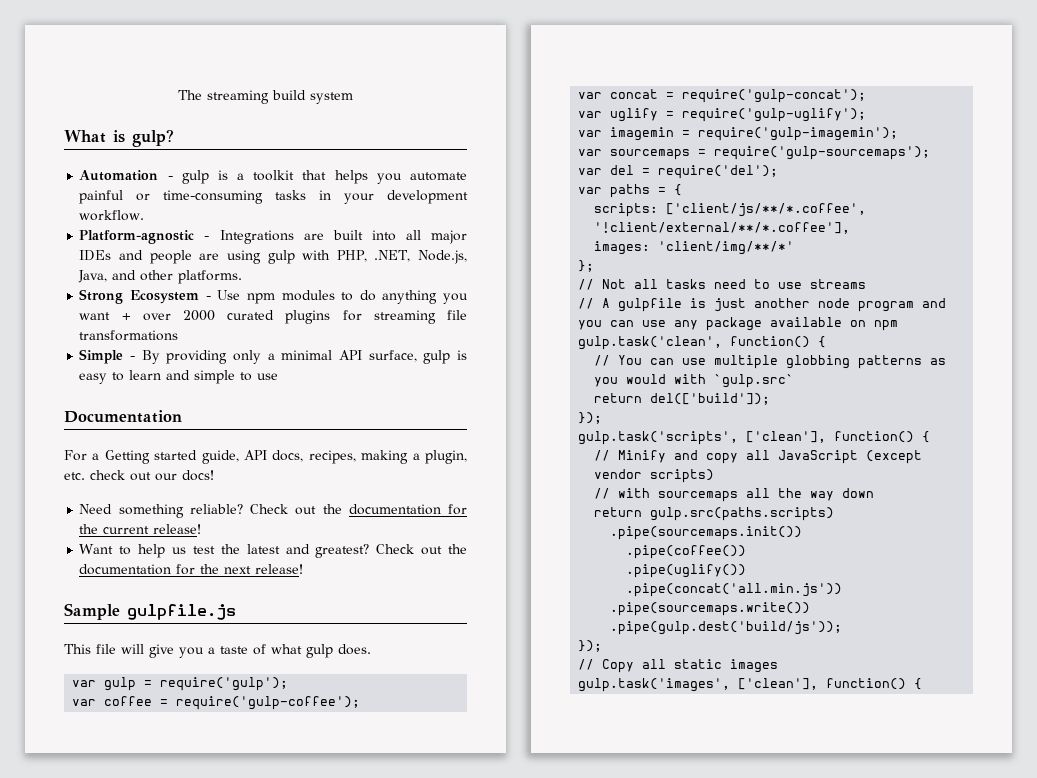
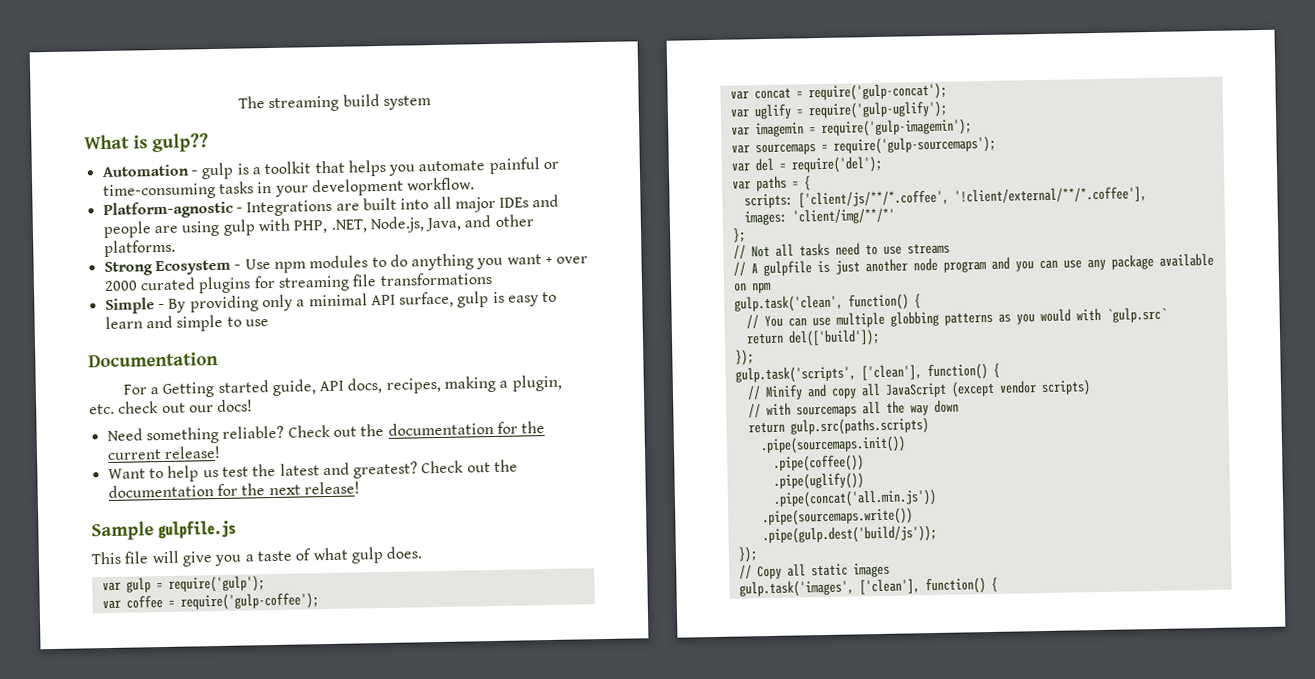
- What is gulp?
+ What is gulp??

